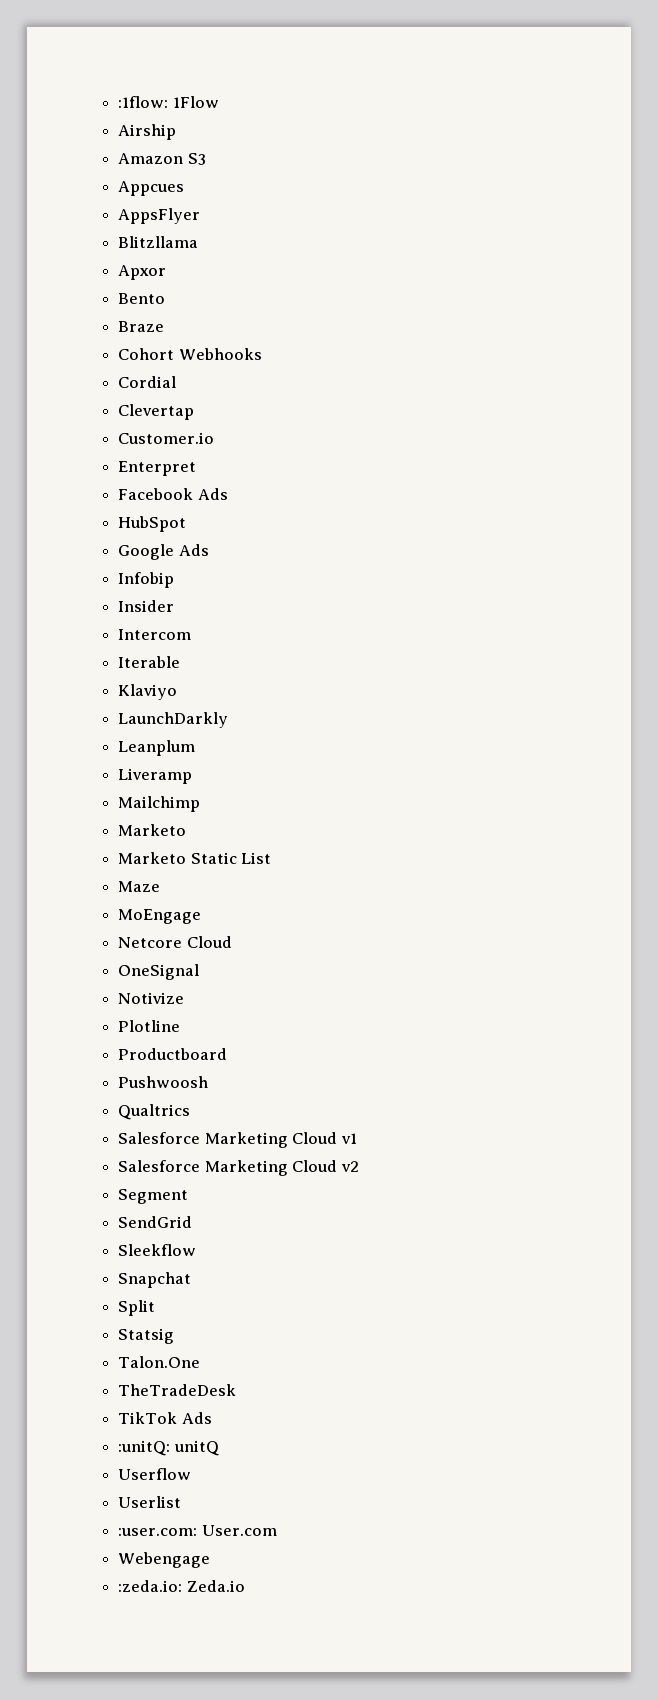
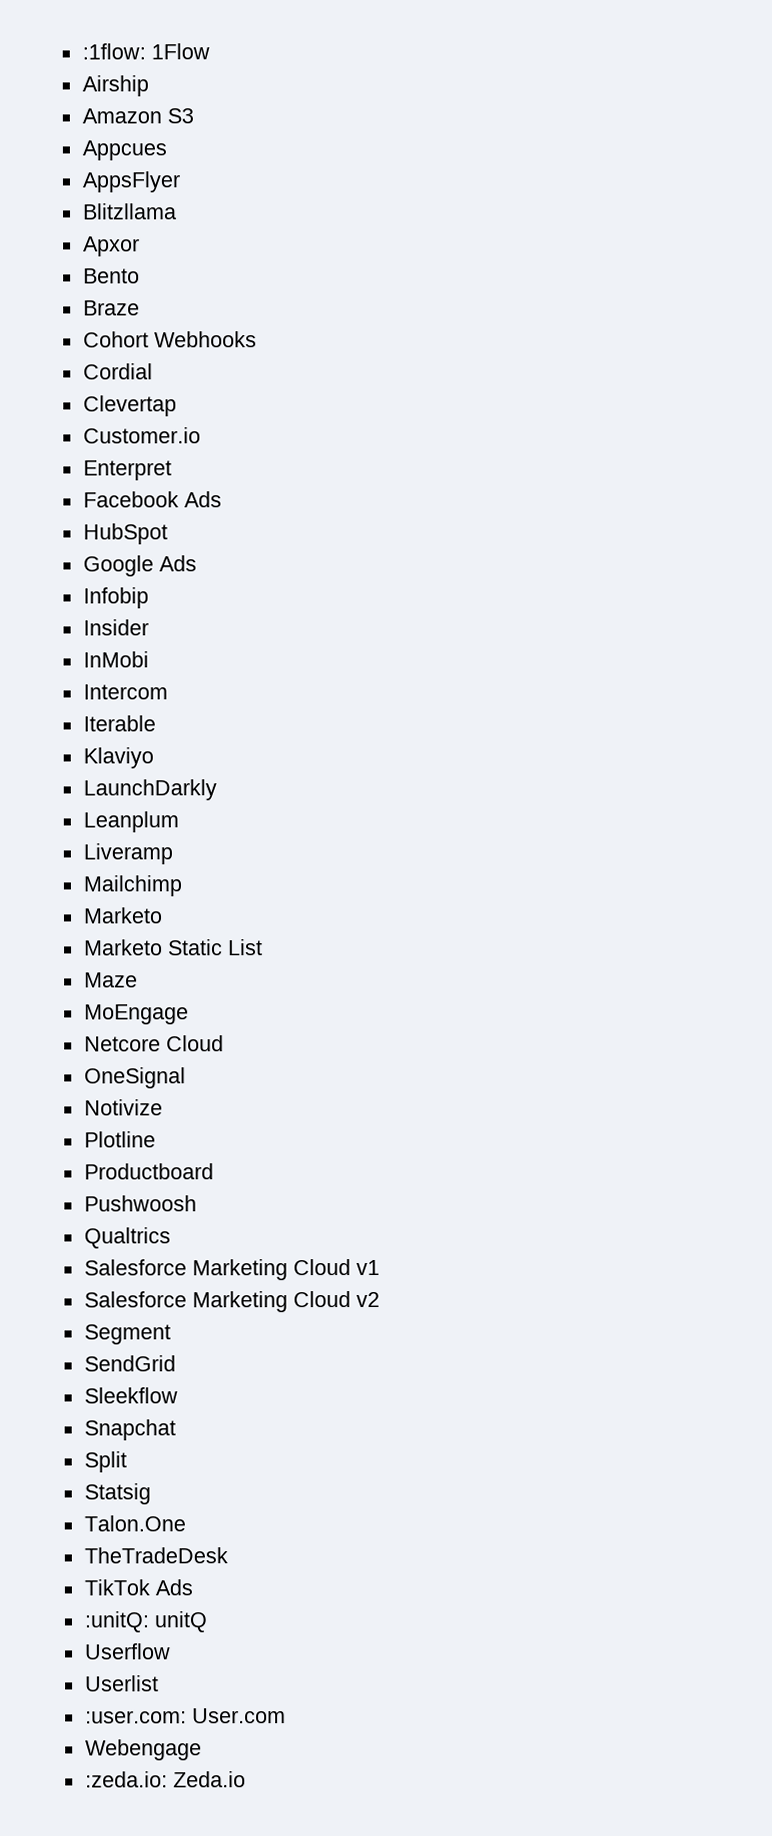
+ InMobi

